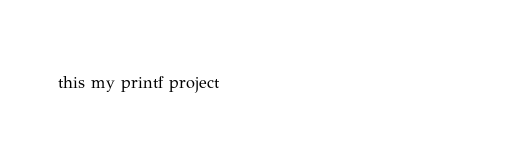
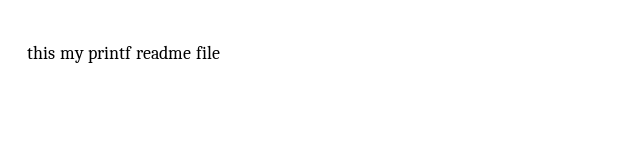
- this my printf project
+ this my printf readme file

